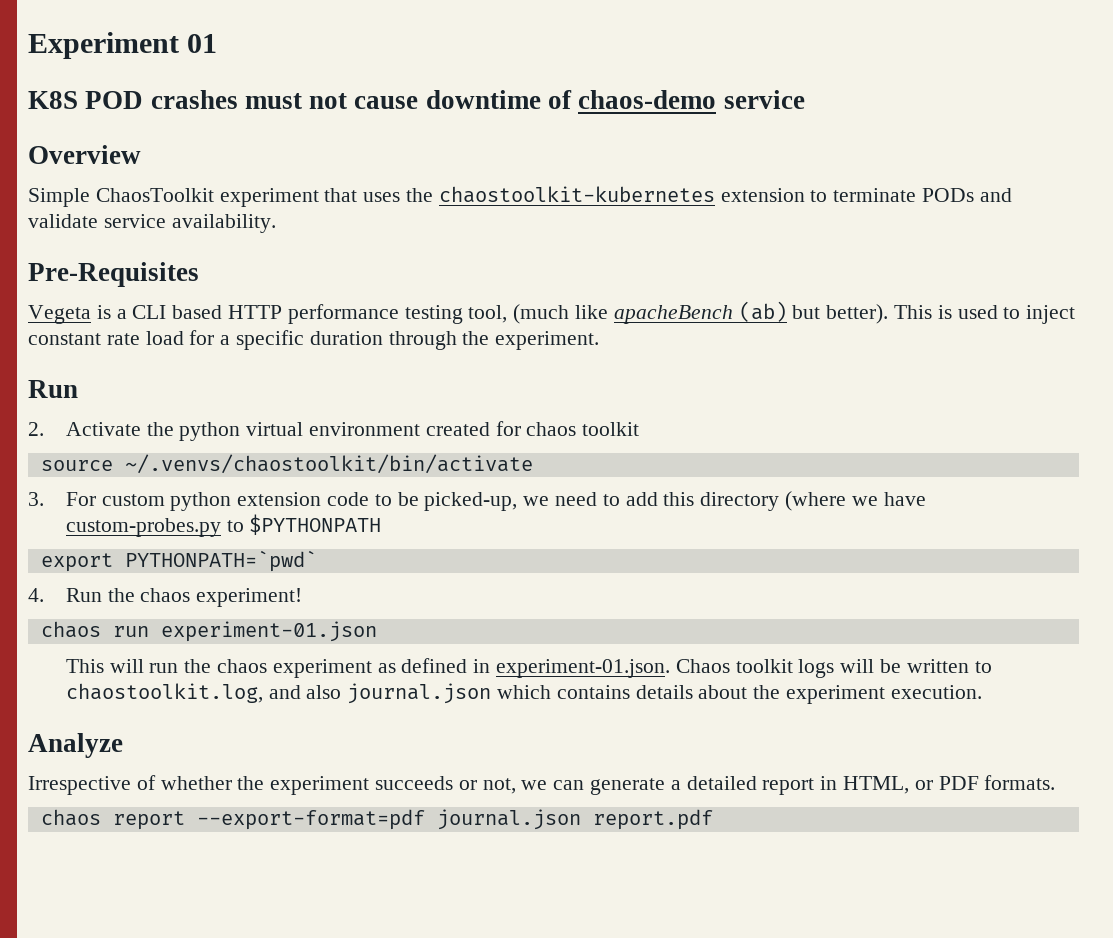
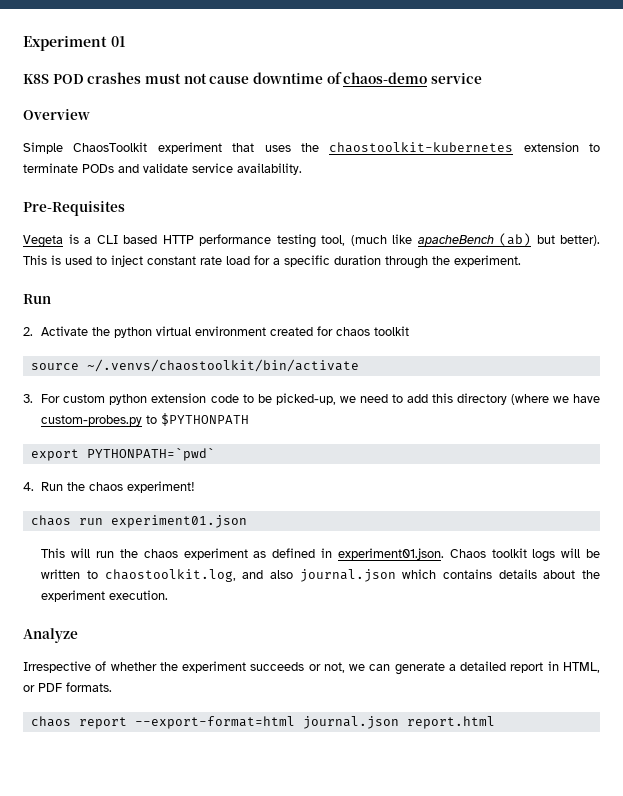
- chaos run experiment-01.json
+ chaos run experiment01.json
- This will run the chaos experiment as defined in experiment-01.json. Chaos toolkit logs will be written to chaostoolkit.log, and also journal.json which contains details about the experiment execution.
+ This will run the chaos experiment as defined in experiment01.json. Chaos toolkit logs will be written to chaostoolkit.log, and also journal.json which contains details about the experiment execution.
- chaos report --export-format=pdf journal.json report.pdf
+ chaos report --export-format=html journal.json report.html

